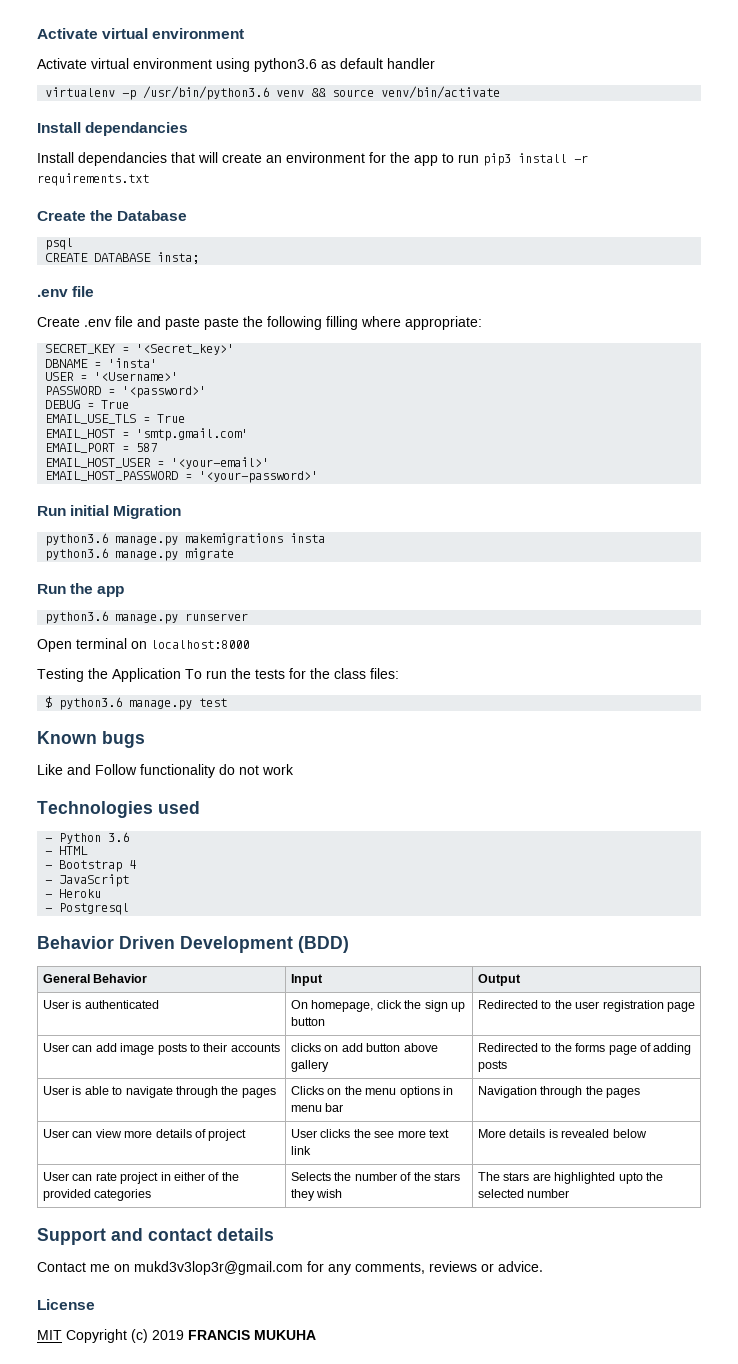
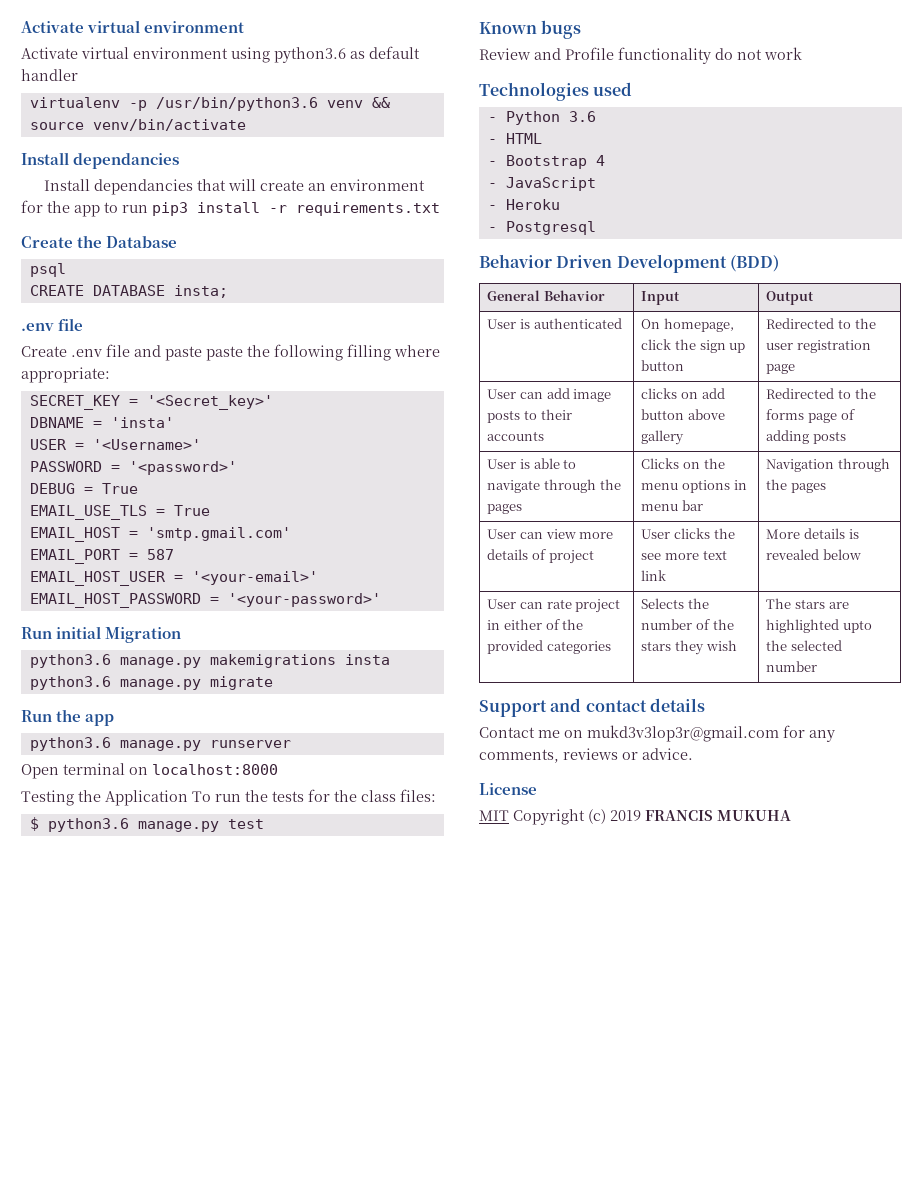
- Like and Follow functionality do not work
+ Review and Profile functionality do not work

